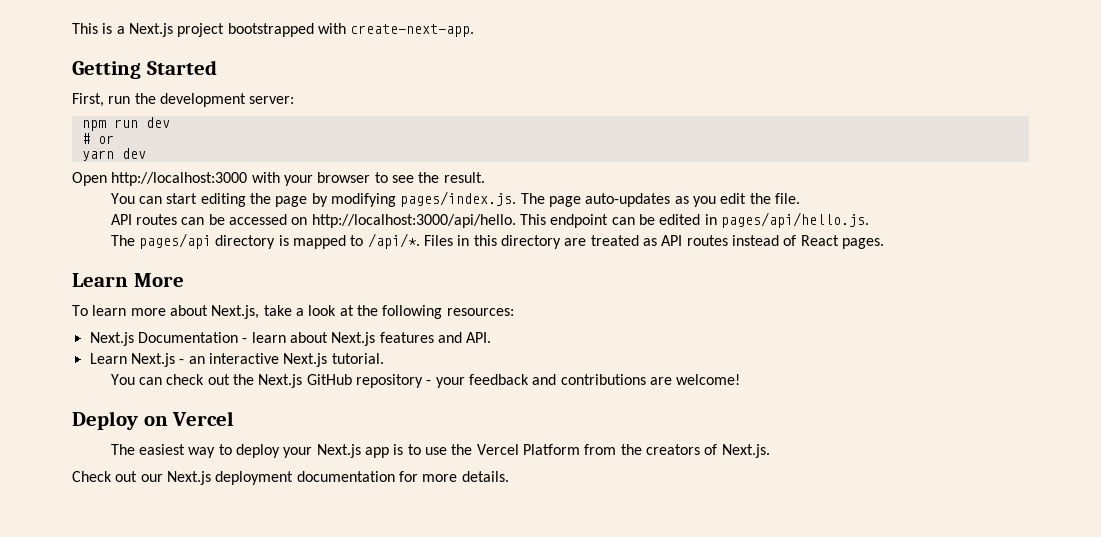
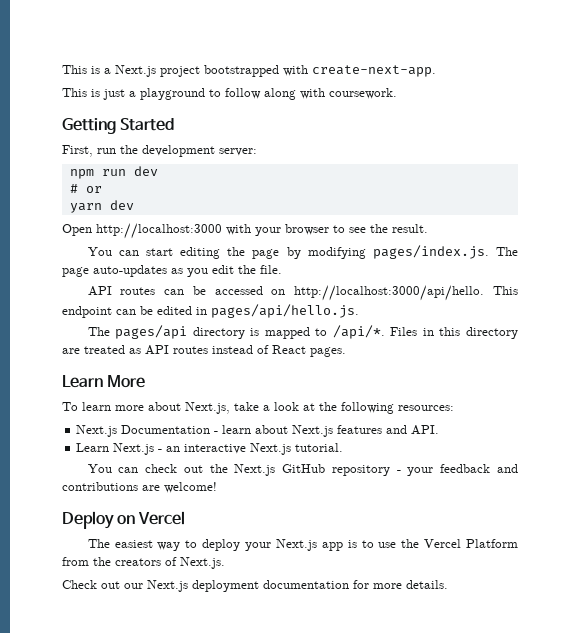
+ This is just a playground to follow along with coursework.

